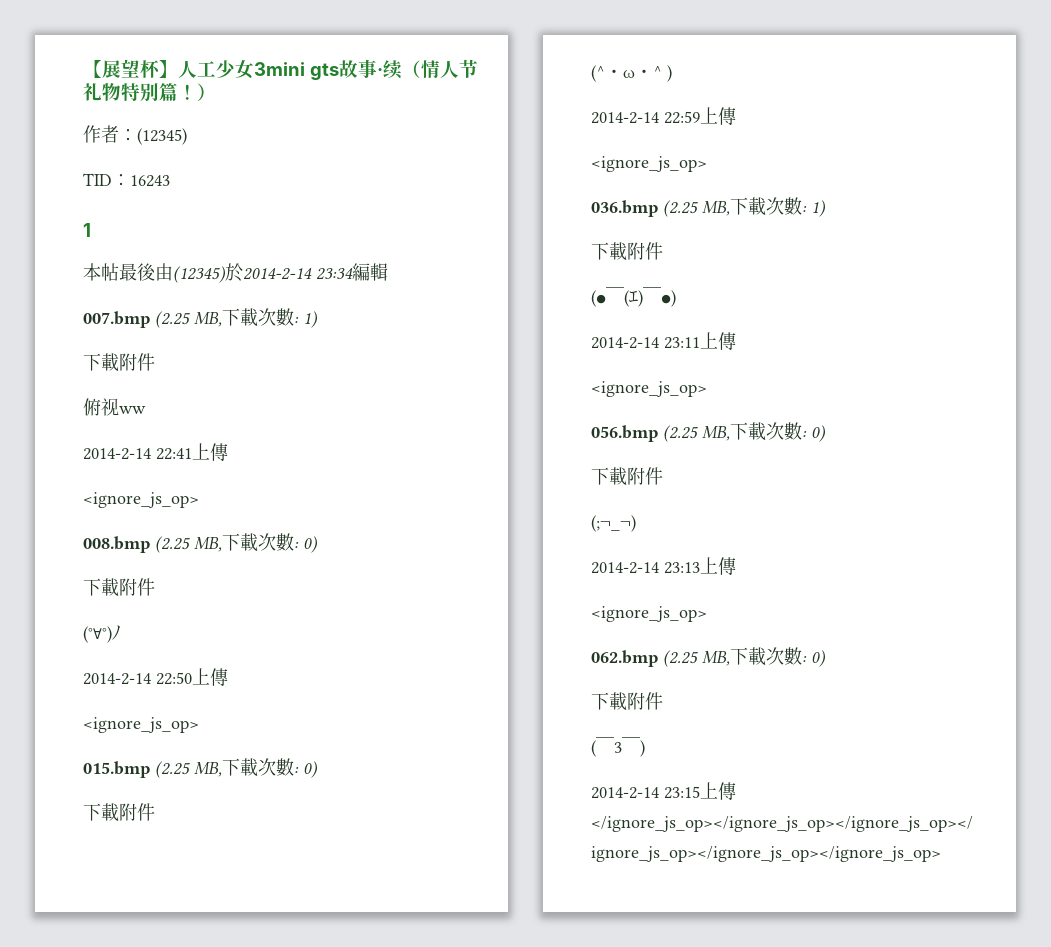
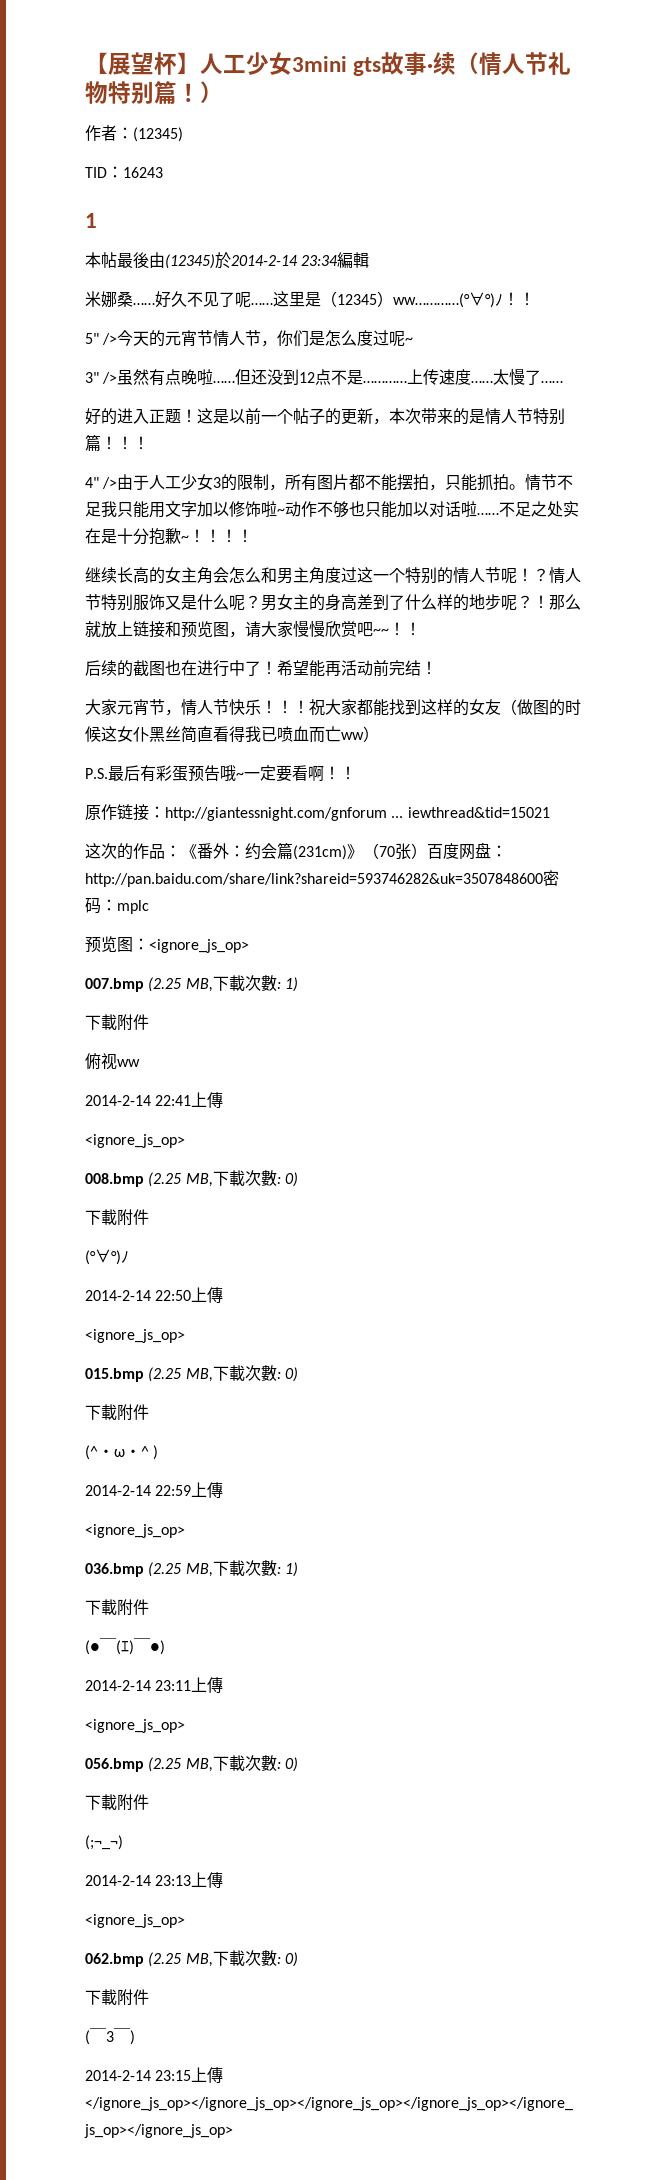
+ 米娜桑……好久不见了呢……这里是（12345）ww…………(°∀°)ﾉ！！
+ 5" />今天的元宵节情人节，你们是怎么度过呢~
+ 3" />虽然有点晚啦……但还没到12点不是…………上传速度……太慢了……
+ 好的进入正题！这是以前一个帖子的更新，本次带来的是情人节特别篇！！！
+ 4" />由于人工少女3的限制，所有图片都不能摆拍，只能抓拍。情节不足我只能用文字加以修饰啦~动作不够也只能加以对话啦……不足之处实在是十分抱歉~！！！！
+ 继续长高的女主角会怎么和男主角度过这一个特别的情人节呢！？情人节特别服饰又是什么呢？男女主的身高差到了什么样的地步呢？！那么就放上链接和预览图，请大家慢慢欣赏吧~~！！
+ 后续的截图也在进行中了！希望能再活动前完结！
+ 大家元宵节，情人节快乐！！！祝大家都能找到这样的女友（做图的时候这女仆黑丝简直看得我已喷血而亡ww）
+ P.S.最后有彩蛋预告哦~一定要看啊！！
+ 原作链接：http://giantessnight.com/gnforum ... iewthread&tid=15021
+ 这次的作品：《番外：约会篇(231cm)》（70张）百度网盘：http://pan.baidu.com/share/link?shareid=593746282&uk=3507848600密码：mplc
+ 预览图：<ignore_js_op>

